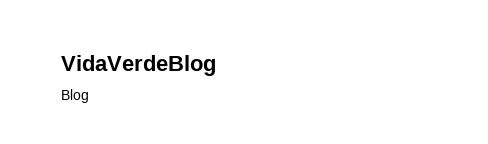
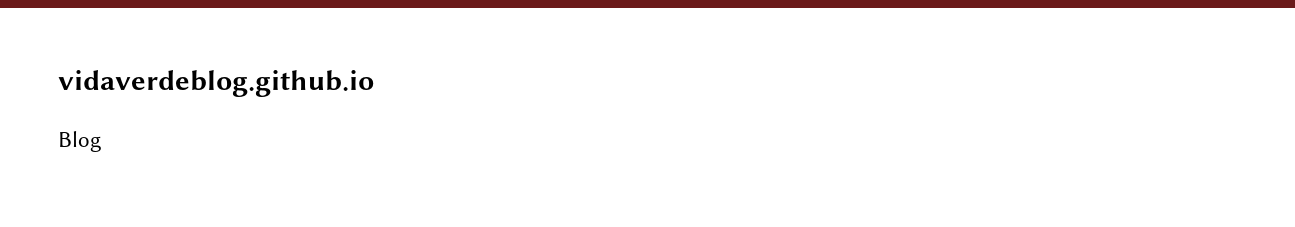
- VidaVerdeBlog
+ vidaverdeblog.github.io

